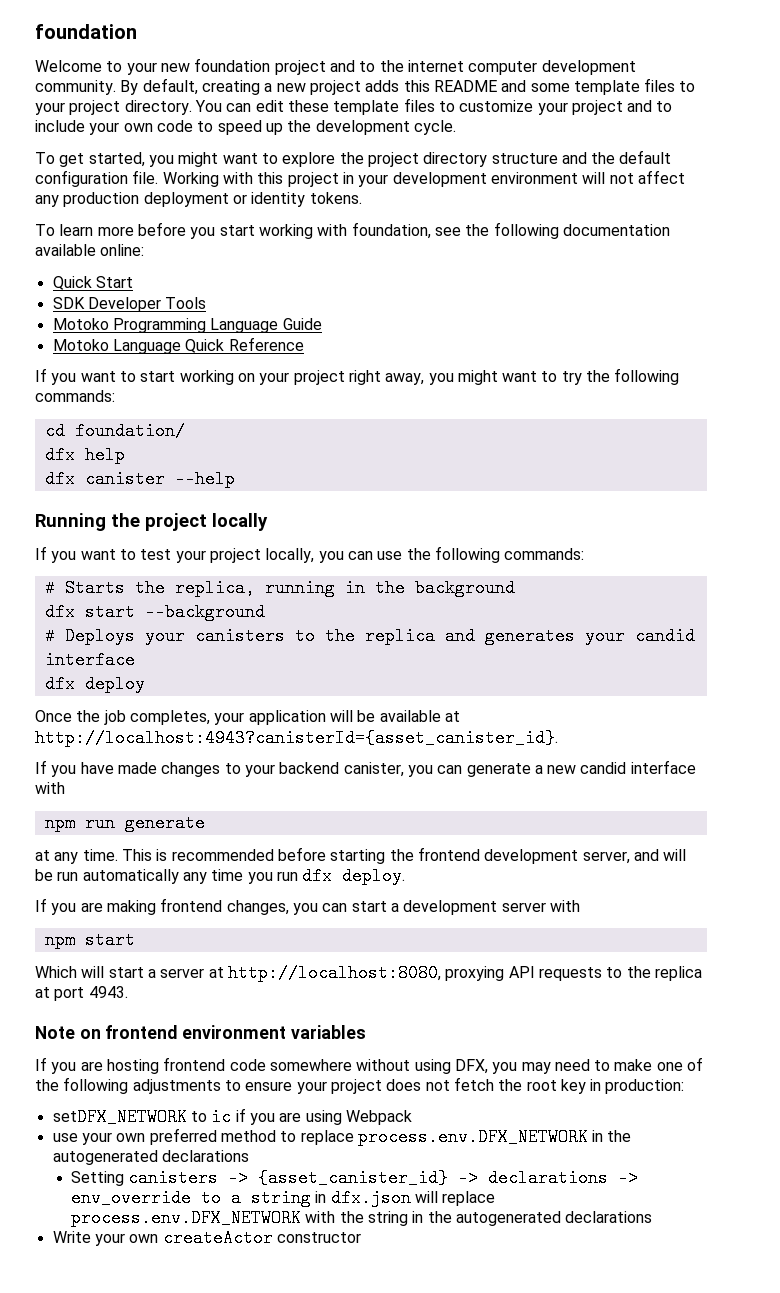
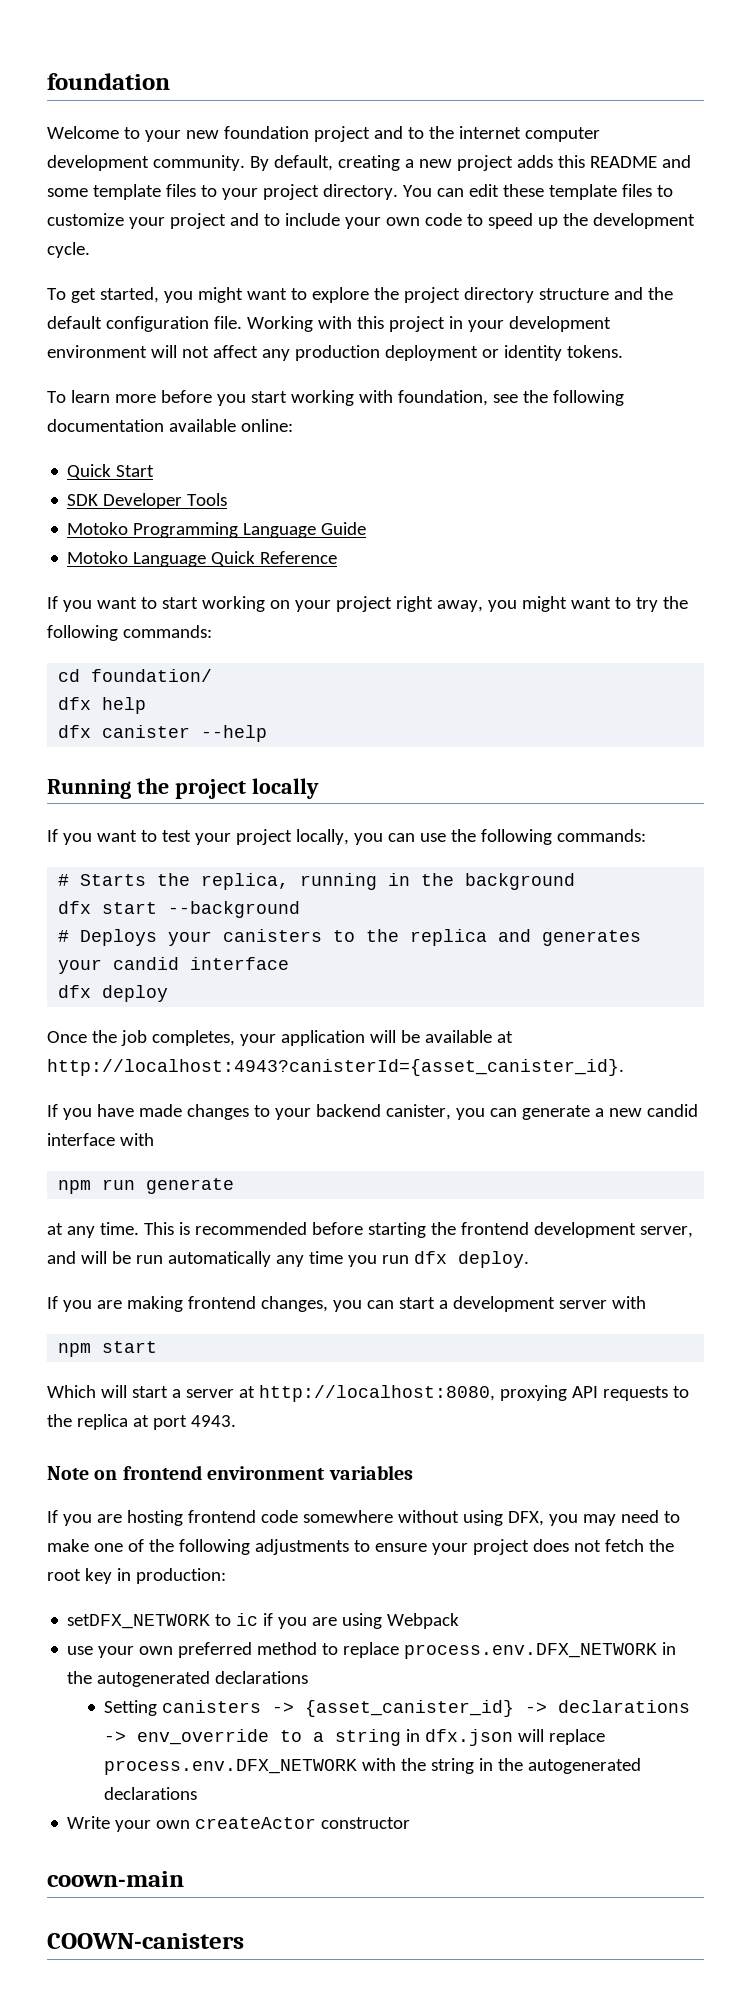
+ coown-main
+ COOWN-canisters

